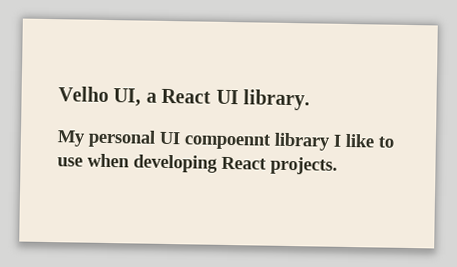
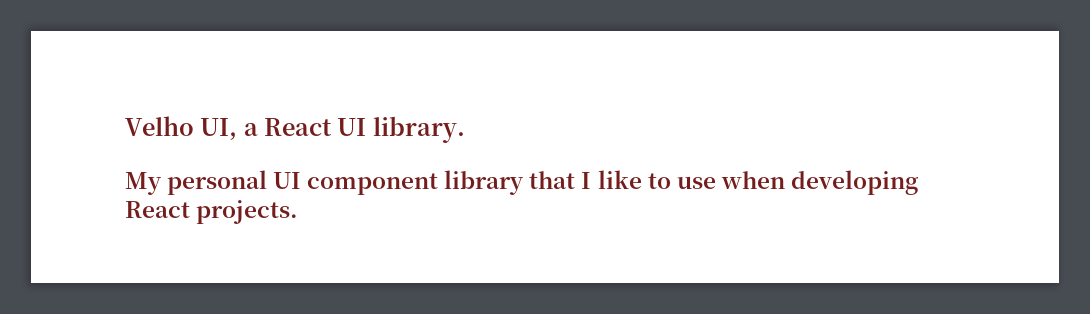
- My personal UI compoennt library I like to use when developing React projects.
+ My personal UI component library that I like to use when developing React projects.

